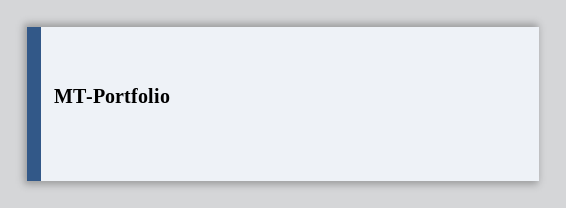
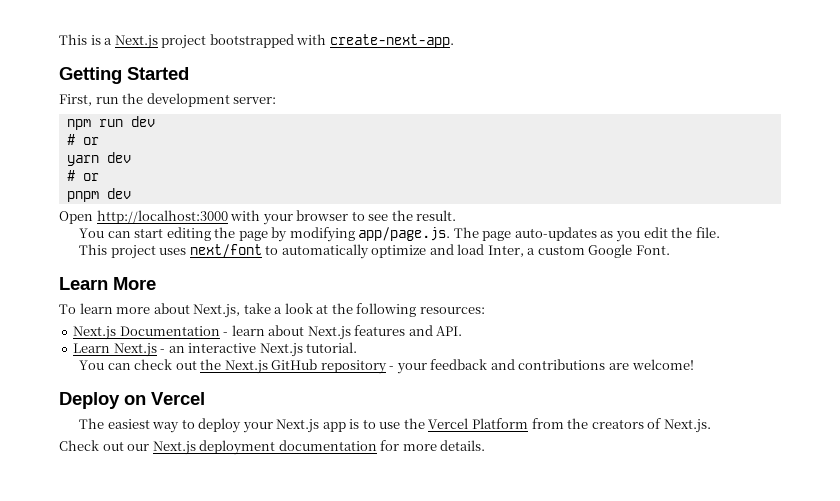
- MT-Portfolio
+ This is a Next.js project bootstrapped with create-next-app.
+ Getting Started
+ First, run the development server:
+ npm run dev
+ # or
+ yarn dev
+ # or
+ pnpm dev
+ Open http://localhost:3000 with your browser to see the result.
+ You can start editing the page by modifying app/page.js. The page auto-updates as you edit the file.
+ This project uses next/font to automatically optimize and load Inter, a custom Google Font.
+ Learn More
+ To learn more about Next.js, take a look at the following resources:
+ Next.js Documentation - learn about Next.js features and API.
+ Learn Next.js - an interactive Next.js tutorial.
+ You can check out the Next.js GitHub repository - your feedback and contributions are welcome!
+ Deploy on Vercel
+ The easiest way to deploy your Next.js app is to use the Vercel Platform from the creators of Next.js.
+ Check out our Next.js deployment documentation for more details.

